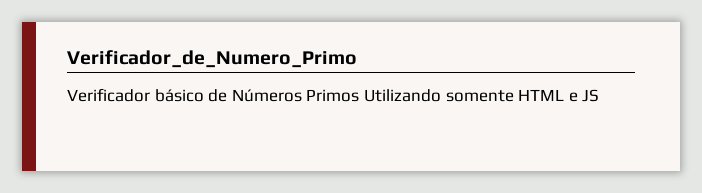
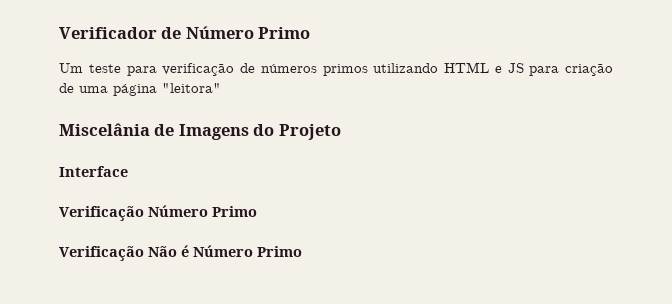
- Verificador_de_Numero_Primo
- Verificador básico de Números Primos Utilizando somente HTML e JS
+ Verificador de Número Primo
+ Um teste para verificação de números primos utilizando HTML e JS para criação de uma página "leitora"
+ Miscelânia de Imagens do Projeto
+ Interface
+ Verificação Número Primo
+ Verificação Não é Número Primo

